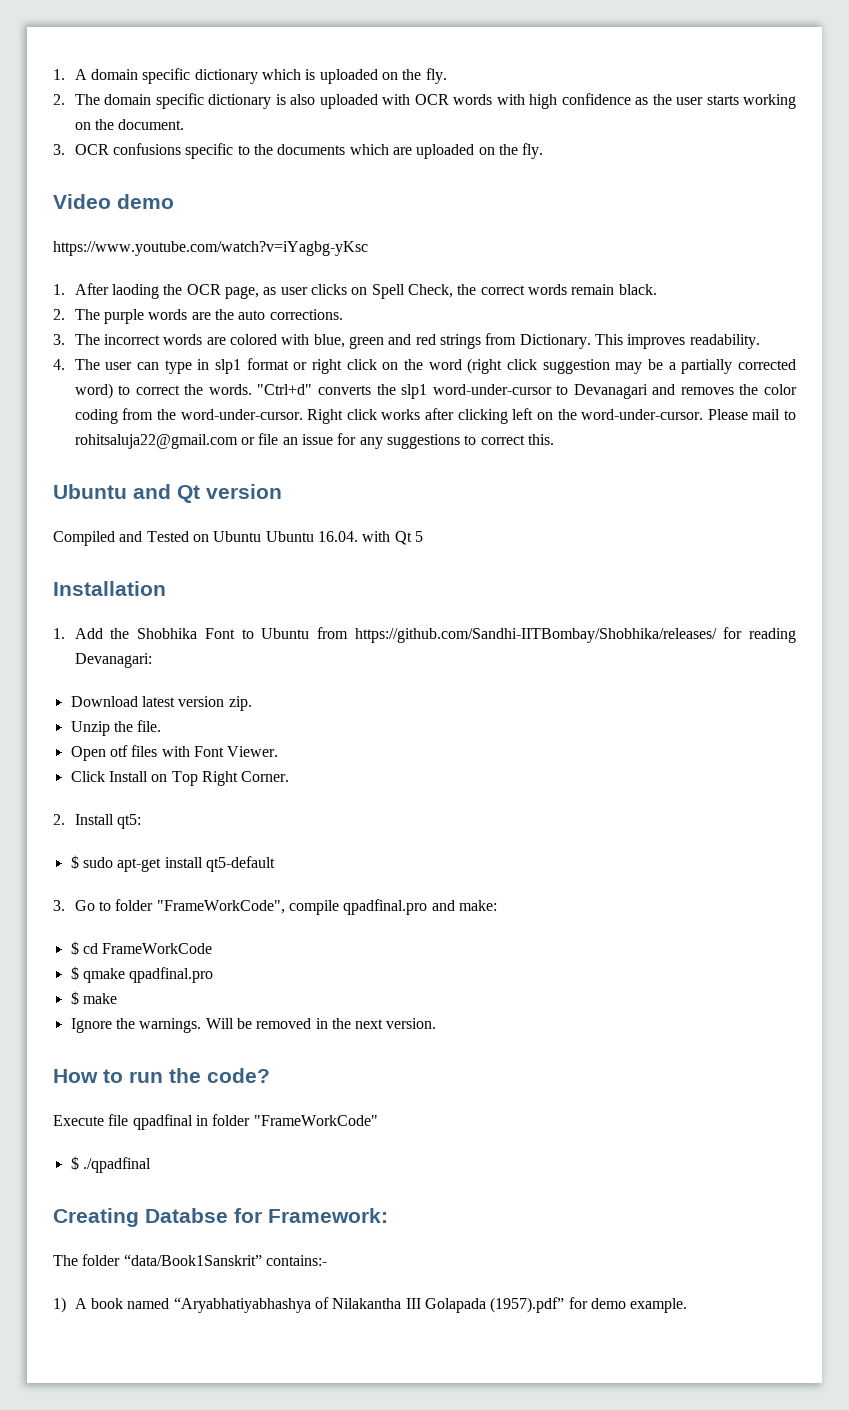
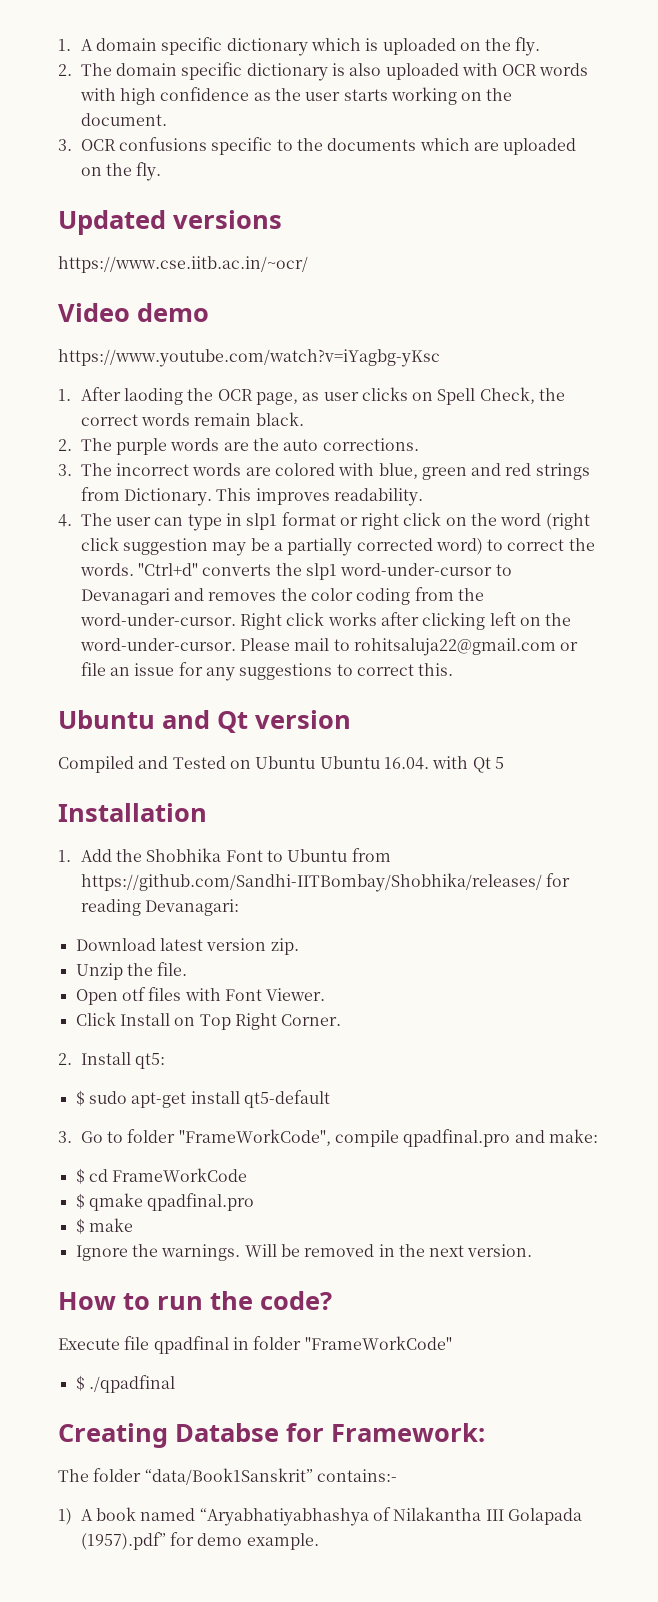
+ Updated versions
+ https://www.cse.iitb.ac.in/~ocr/

